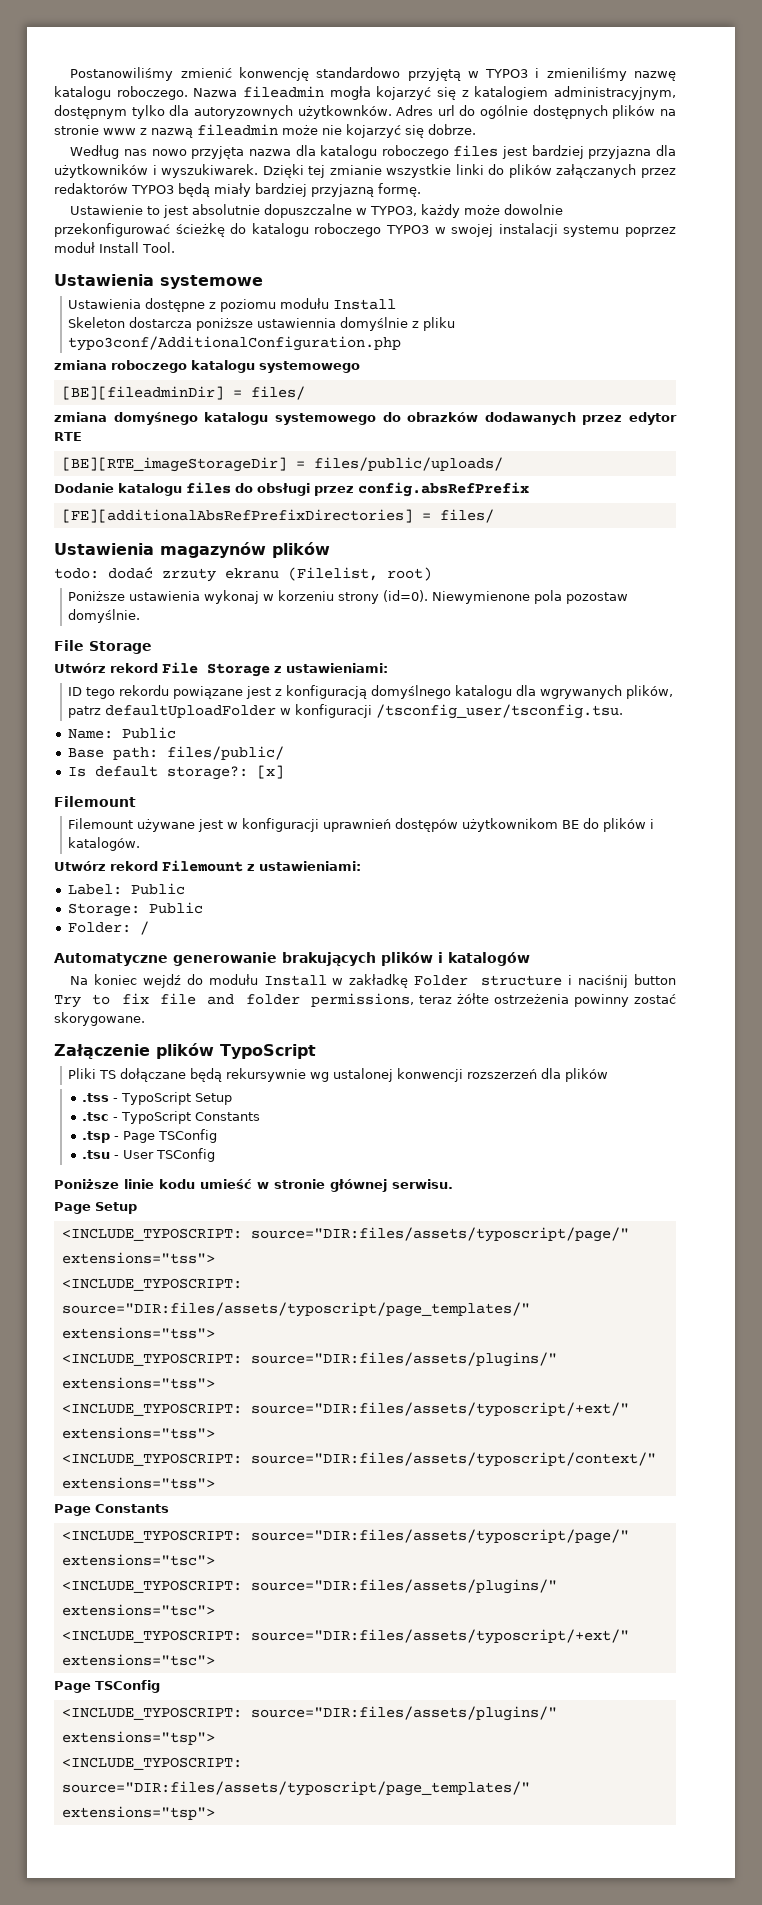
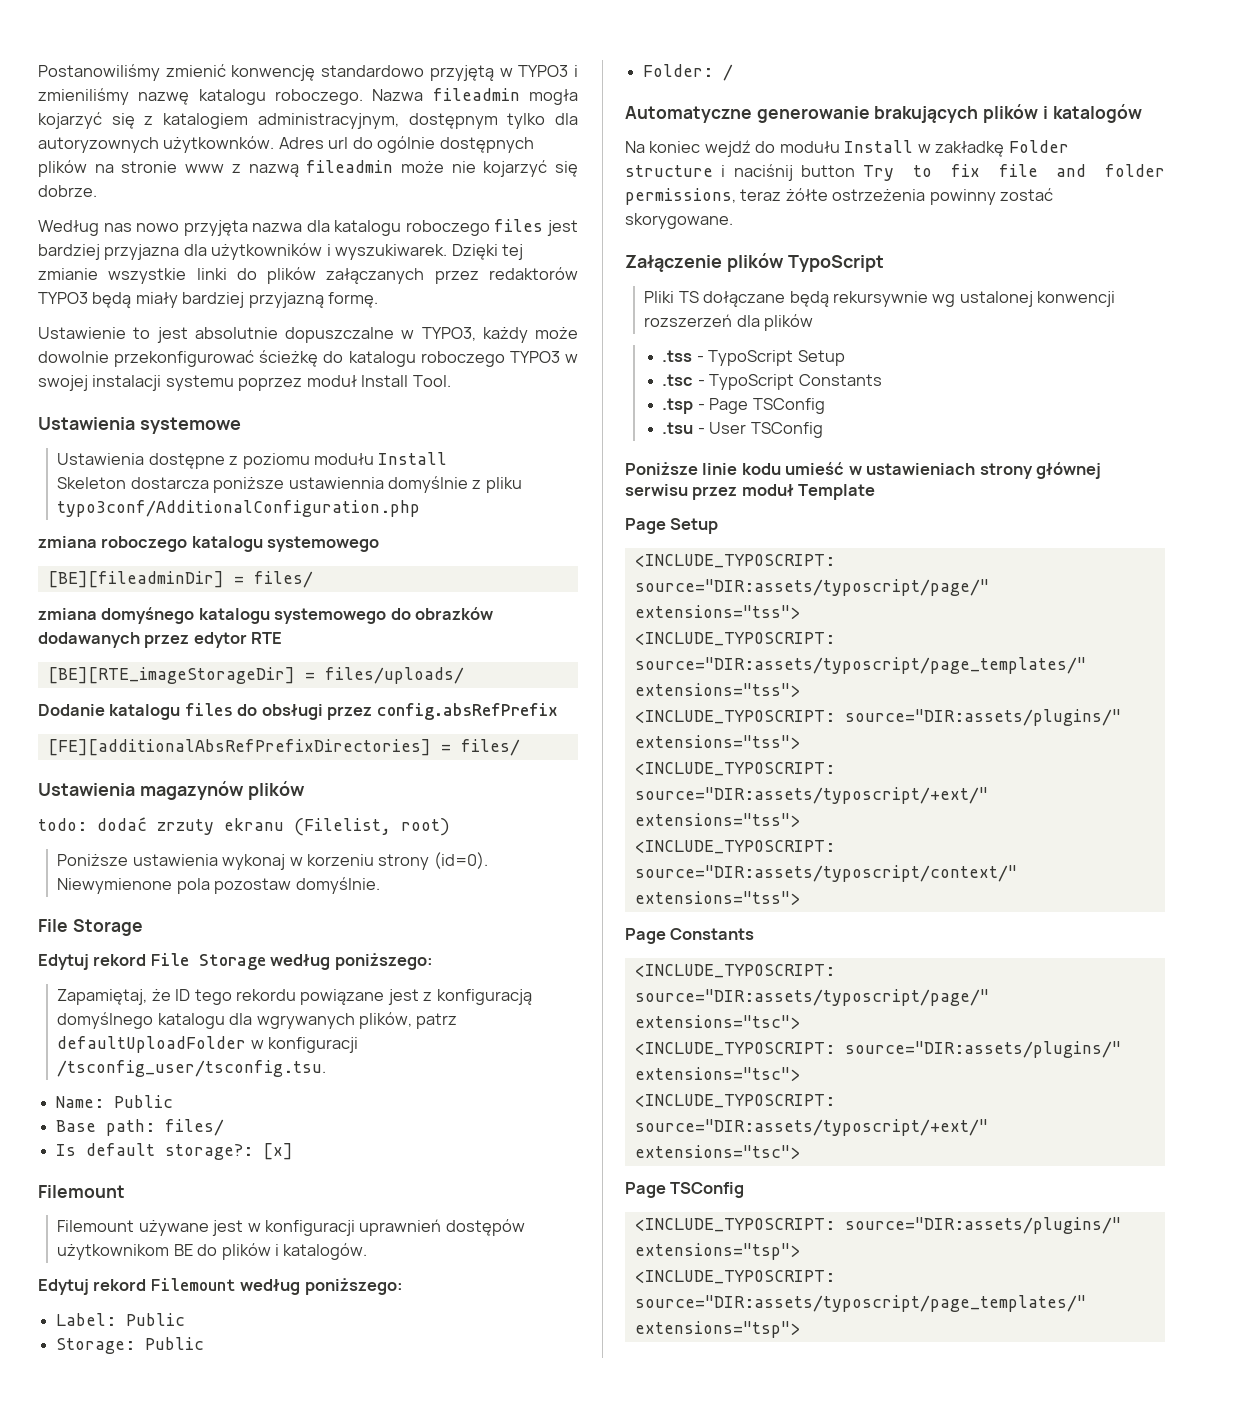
- [BE][RTE_imageStorageDir] = files/public/uploads/
+ [BE][RTE_imageStorageDir] = files/uploads/
- Utwórz rekord File Storage z ustawieniami:
- ID tego rekordu powiązane jest z konfiguracją domyślnego katalogu dla wgrywanych plików, patrz defaultUploadFolder w konfiguracji /tsconfig_user/tsconfig.tsu.
+ Edytuj rekord File Storage według poniższego:
+ Zapamiętaj, że ID tego rekordu powiązane jest z konfiguracją domyślnego katalogu dla wgrywanych plików, patrz defaultUploadFolder w konfiguracji /tsconfig_user/tsconfig.tsu.
- Base path: files/public/
+ Base path: files/
- Utwórz rekord Filemount z ustawieniami:
+ Edytuj rekord Filemount według poniższego:
- Poniższe linie kodu umieść w stronie głównej serwisu.
+ Poniższe linie kodu umieść w ustawieniach strony głównej serwisu przez moduł Template
- <INCLUDE_TYPOSCRIPT: source="DIR:files/assets/typoscript/page/" extensions="tss">
- <INCLUDE_TYPOSCRIPT: source="DIR:files/assets/typoscript/page_templates/" extensions="tss">
- <INCLUDE_TYPOSCRIPT: source="DIR:files/assets/plugins/" extensions="tss">
- <INCLUDE_TYPOSCRIPT: source="DIR:files/assets/typoscript/+ext/" extensions="tss">
- <INCLUDE_TYPOSCRIPT: source="DIR:files/assets/typoscript/context/" extensions="tss">
+ <INCLUDE_TYPOSCRIPT: source="DIR:assets/typoscript/page/" extensions="tss">
+ <INCLUDE_TYPOSCRIPT: source="DIR:assets/typoscript/page_templates/" extensions="tss">
+ <INCLUDE_TYPOSCRIPT: source="DIR:assets/plugins/" extensions="tss">
+ <INCLUDE_TYPOSCRIPT: source="DIR:assets/typoscript/+ext/" extensions="tss">
+ <INCLUDE_TYPOSCRIPT: source="DIR:assets/typoscript/context/" extensions="tss">
- <INCLUDE_TYPOSCRIPT: source="DIR:files/assets/typoscript/page/" extensions="tsc">
- <INCLUDE_TYPOSCRIPT: source="DIR:files/assets/plugins/" extensions="tsc">
- <INCLUDE_TYPOSCRIPT: source="DIR:files/assets/typoscript/+ext/" extensions="tsc">
+ <INCLUDE_TYPOSCRIPT: source="DIR:assets/typoscript/page/" extensions="tsc">
+ <INCLUDE_TYPOSCRIPT: source="DIR:assets/plugins/" extensions="tsc">
+ <INCLUDE_TYPOSCRIPT: source="DIR:assets/typoscript/+ext/" extensions="tsc">
- <INCLUDE_TYPOSCRIPT: source="DIR:files/assets/plugins/" extensions="tsp">
+ <INCLUDE_TYPOSCRIPT: source="DIR:assets/plugins/" extensions="tsp">
- <INCLUDE_TYPOSCRIPT: source="DIR:files/assets/typoscript/page_templates/" extensions="tsp">
+ <INCLUDE_TYPOSCRIPT: source="DIR:assets/typoscript/page_templates/" extensions="tsp">

